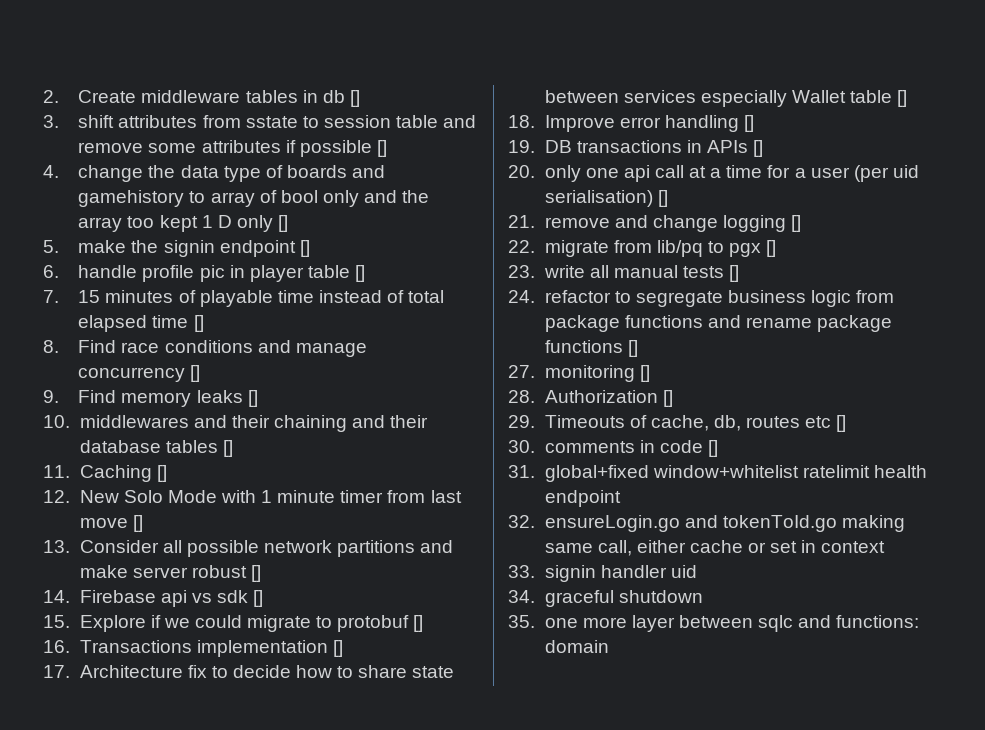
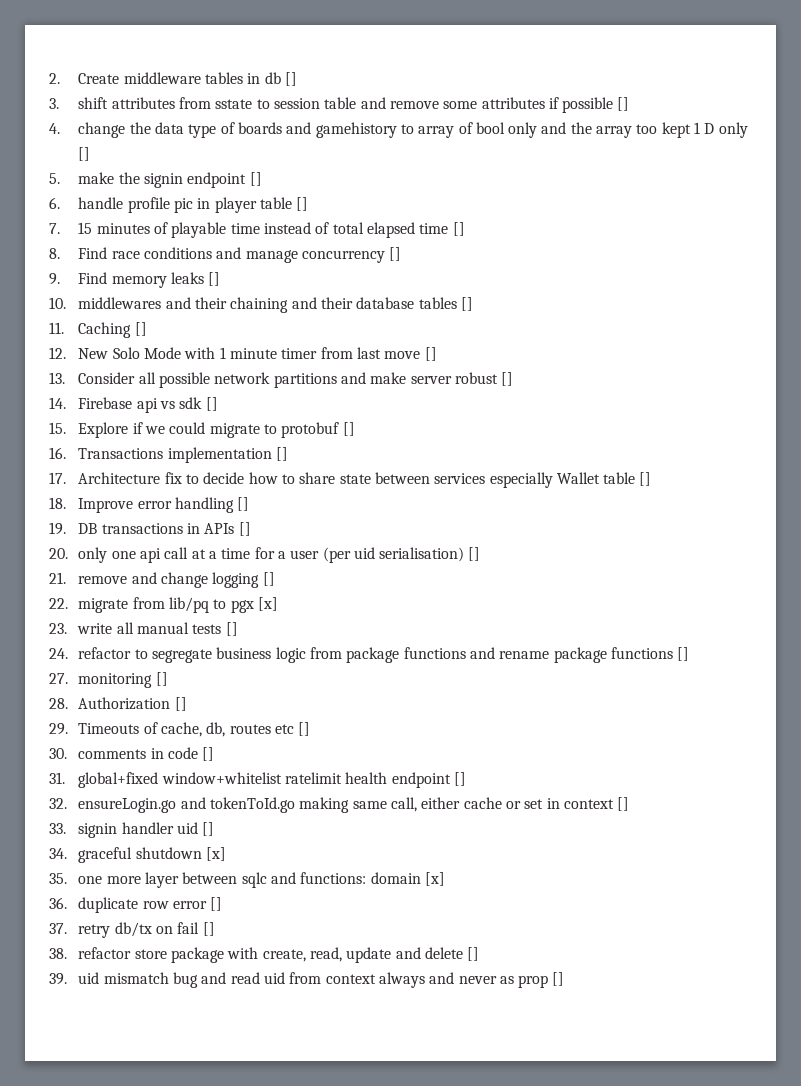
- 22. migrate from lib/pq to pgx []
+ 22. migrate from lib/pq to pgx [x]
- 31. global+fixed window+whitelist ratelimit health endpoint
+ 31. global+fixed window+whitelist ratelimit health endpoint []
- 32. ensureLogin.go and tokenToId.go making same call, either cache or set in context
+ 32. ensureLogin.go and tokenToId.go making same call, either cache or set in context []
- 33. signin handler uid
+ 33. signin handler uid []
- 34. graceful shutdown
+ 34. graceful shutdown [x]
- 35. one more layer between sqlc and functions: domain
+ 35. one more layer between sqlc and functions: domain [x]
+ 36. duplicate row error []
+ 37. retry db/tx on fail []
+ 38. refactor store package with create, read, update and delete []
+ 39. uid mismatch bug and read uid from context always and never as prop []

